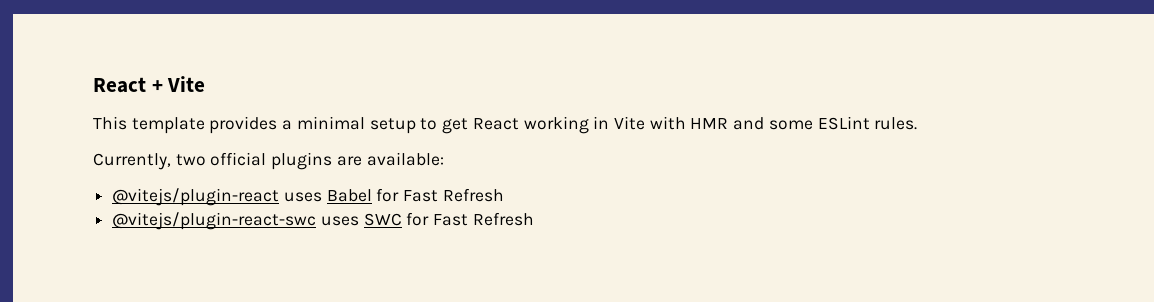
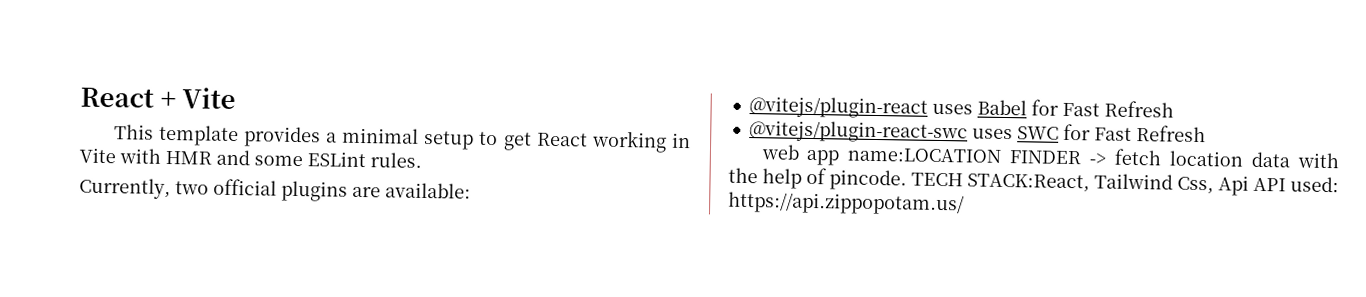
+ web app name:LOCATION FINDER -> fetch location data with the help of pincode. TECH STACK:React, Tailwind Css, Api API used: https://api.zippopotam.us/

